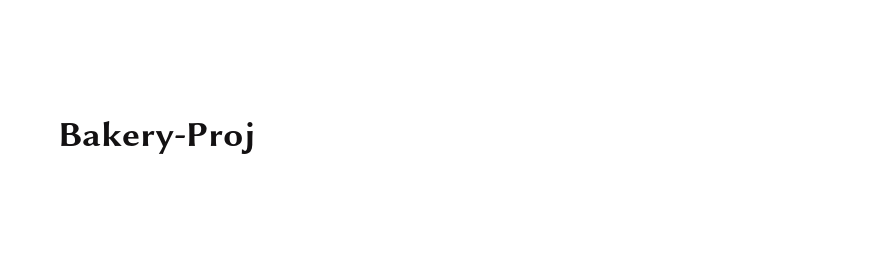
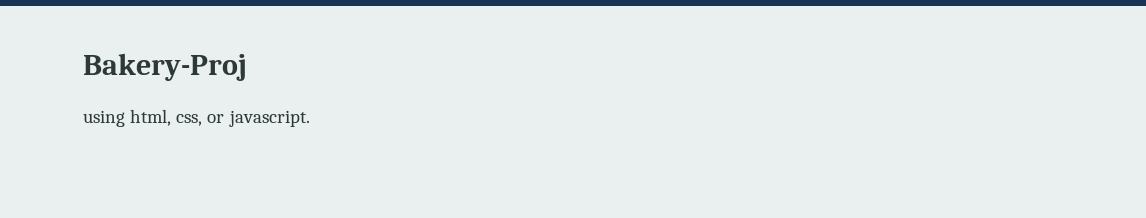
+ using html, css, or javascript.

